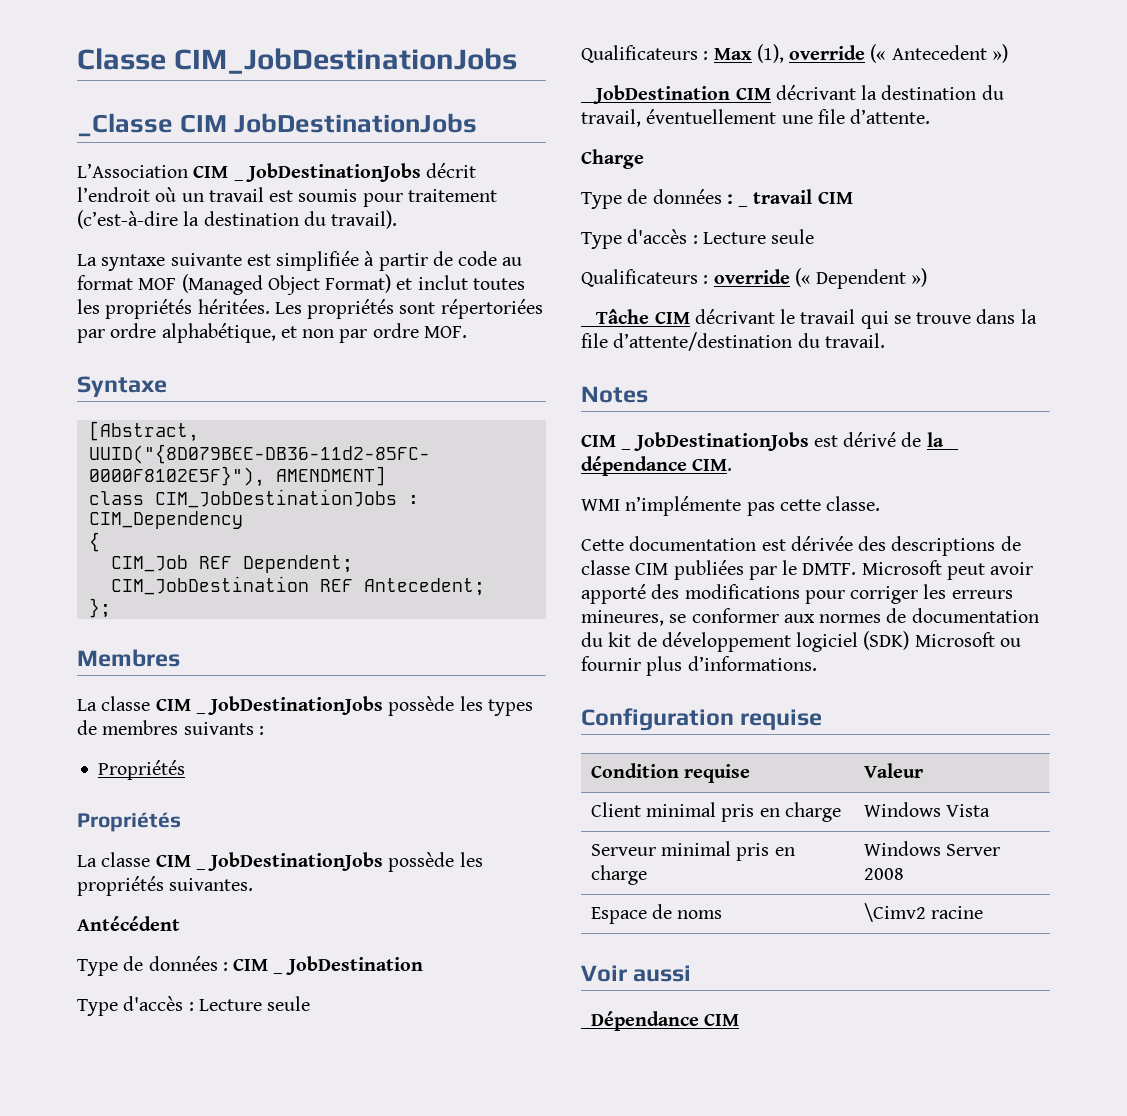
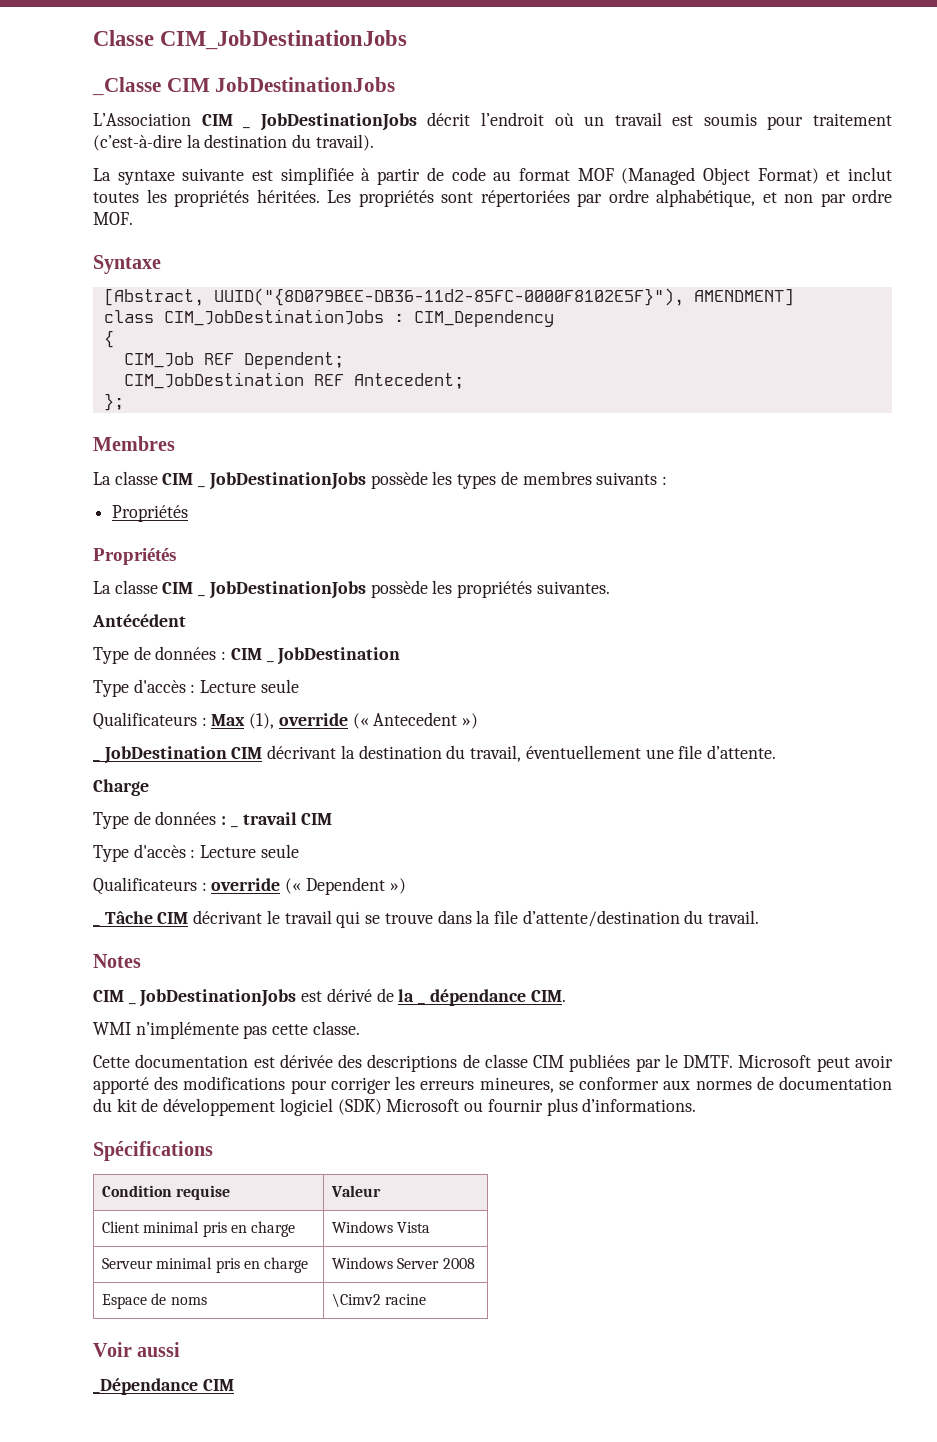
- Configuration requise
+ Spécifications

